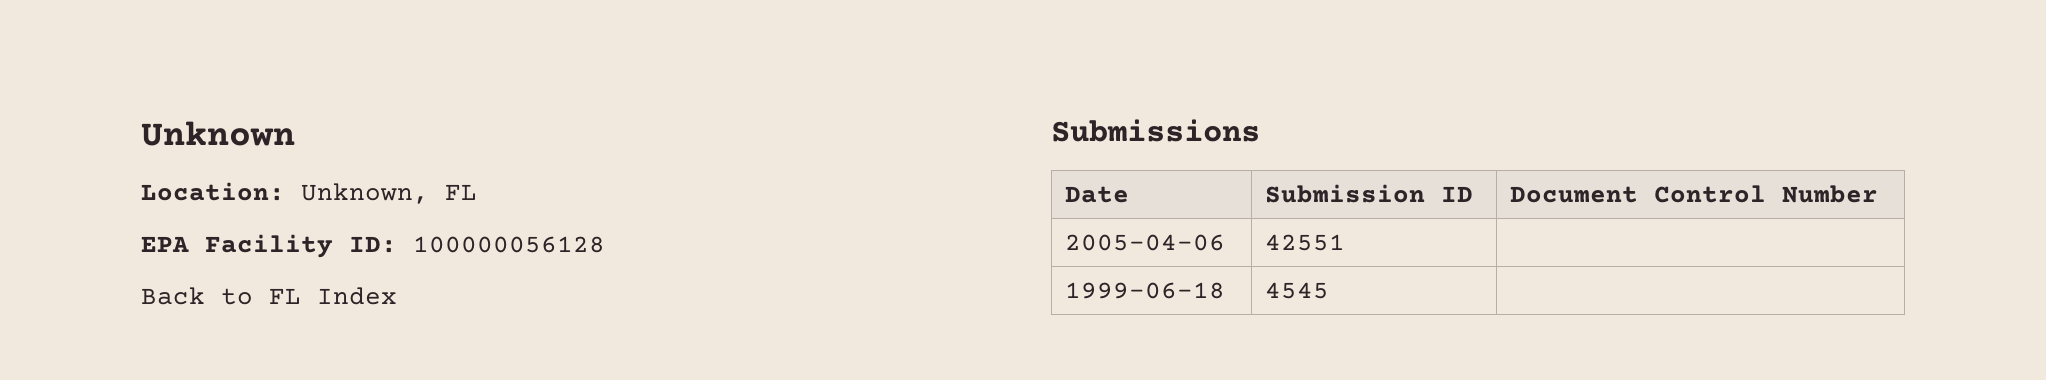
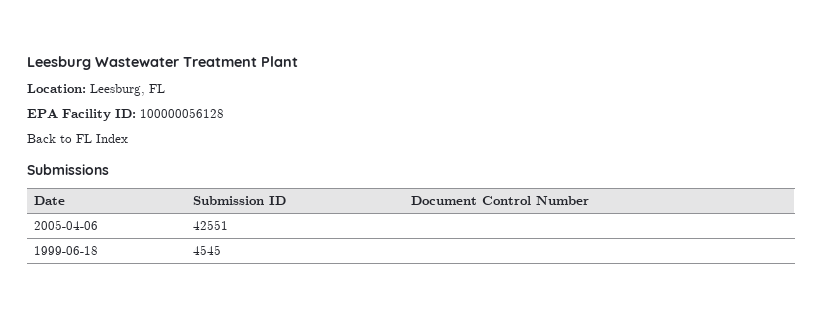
- Unknown
+ Leesburg Wastewater Treatment Plant
- Location: Unknown, FL
+ Location: Leesburg, FL

